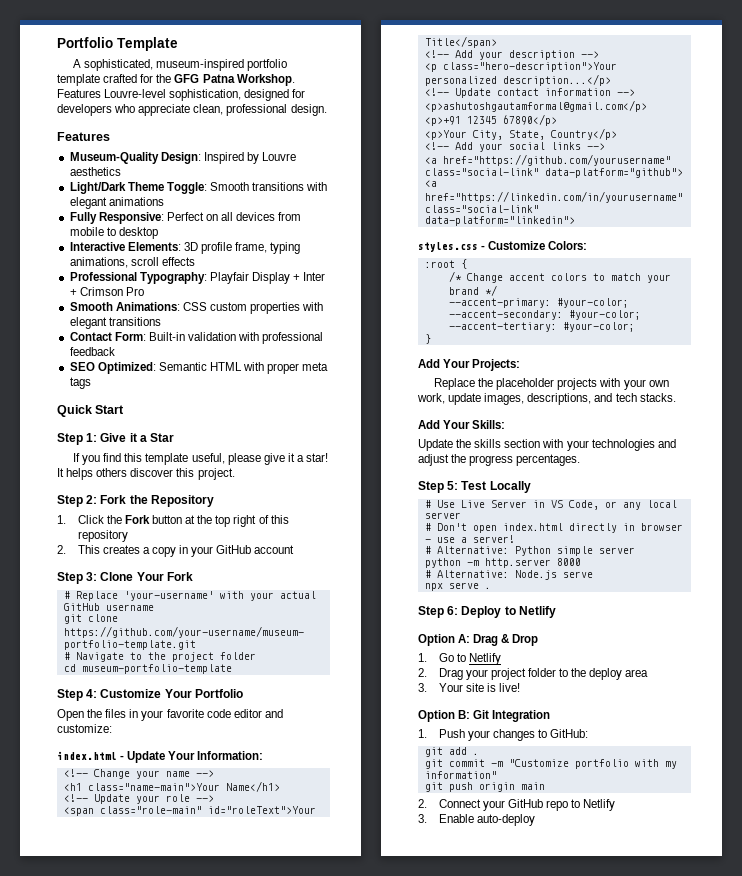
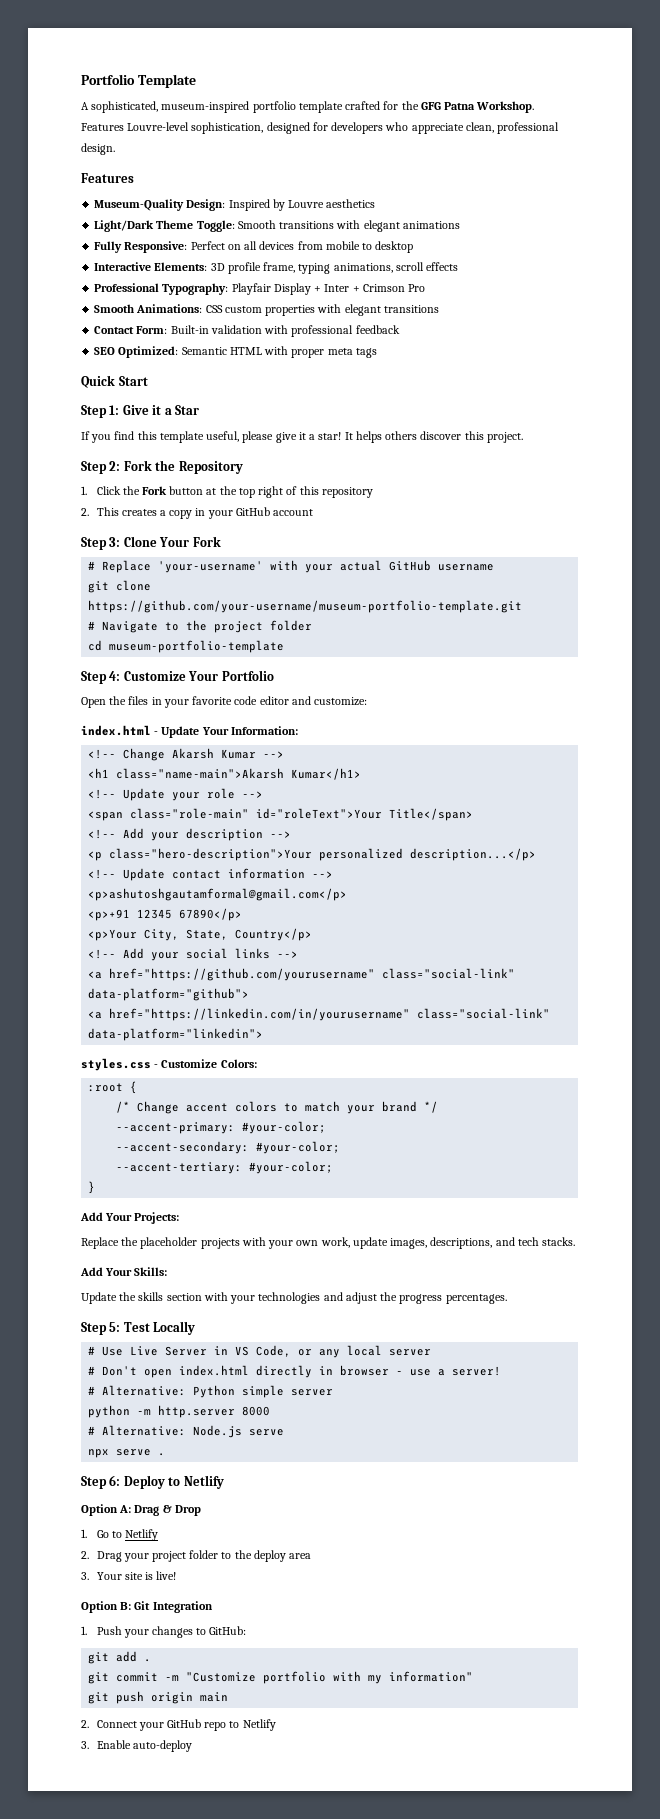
- <!-- Change your name -->
+ <!-- Change Akarsh Kumar -->
- <h1 class="name-main">Your Name</h1>
+ <h1 class="name-main">Akarsh Kumar</h1>

